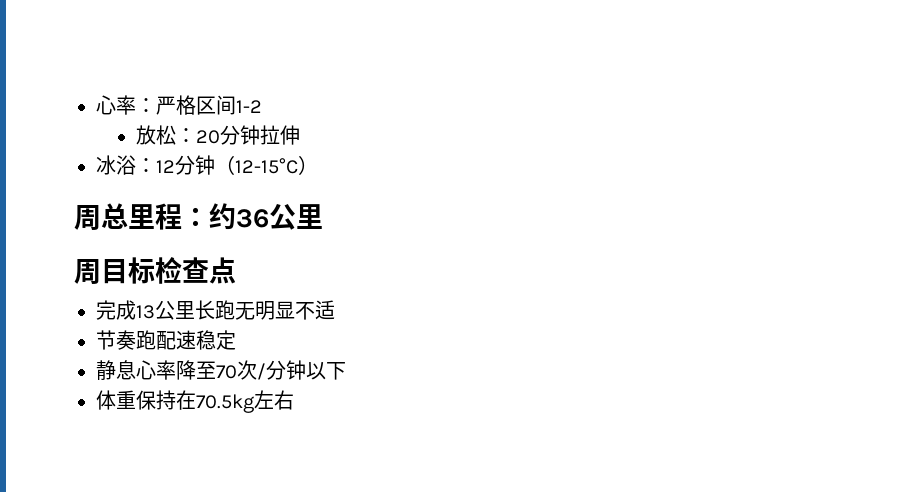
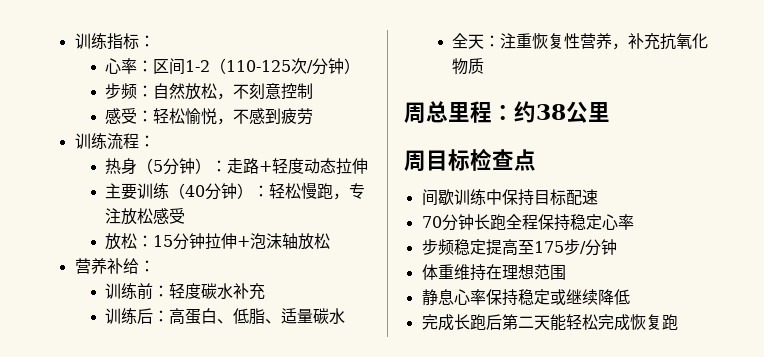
- 心率：严格区间1-2
+ 训练指标：
+ 心率：区间1-2（110-125次/分钟）
+ 步频：自然放松，不刻意控制
+ 感受：轻松愉悦，不感到疲劳
+ 训练流程：
+ 热身（5分钟）：走路+轻度动态拉伸
+ 主要训练（40分钟）：轻松慢跑，专注放松感受
- 放松：20分钟拉伸
- 冰浴：12分钟（12-15°C）
+ 放松：15分钟拉伸+泡沫轴放松
+ 营养补给：
+ 训练前：轻度碳水补充
+ 训练后：高蛋白、低脂、适量碳水
+ 全天：注重恢复性营养，补充抗氧化物质
- 周总里程：约36公里
+ 周总里程：约38公里
- 完成13公里长跑无明显不适
- 节奏跑配速稳定
- 静息心率降至70次/分钟以下
- 体重保持在70.5kg左右
+ 间歇训练中保持目标配速
+ 70分钟长跑全程保持稳定心率
+ 步频稳定提高至175步/分钟
+ 体重维持在理想范围
+ 静息心率保持稳定或继续降低
+ 完成长跑后第二天能轻松完成恢复跑

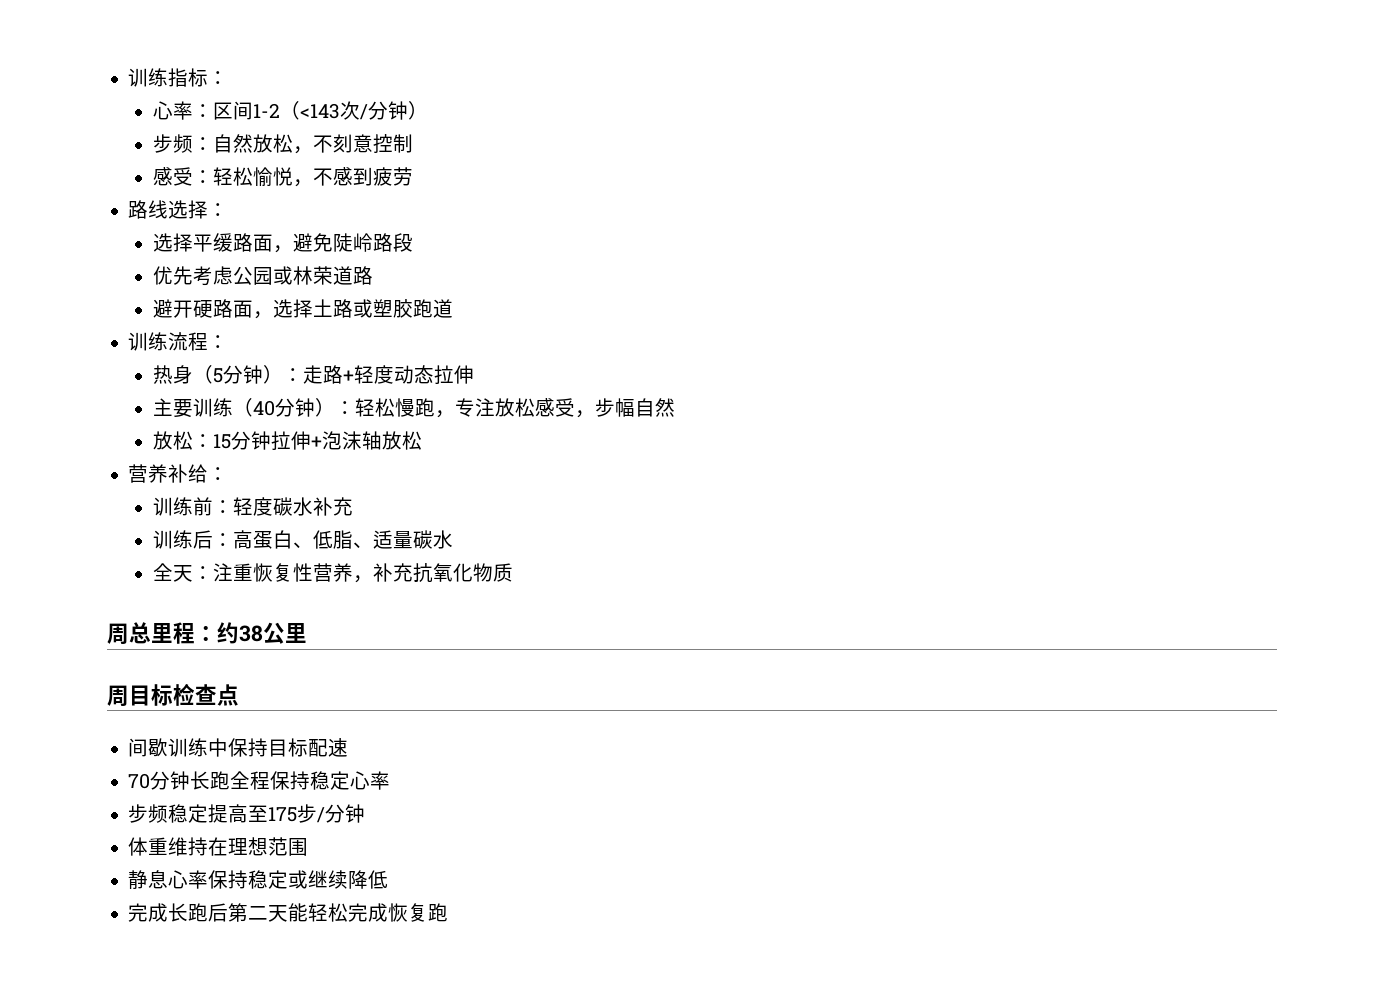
- 心率：区间1-2（110-125次/分钟）
+ 心率：区间1-2（<143次/分钟）
+ 路线选择：
+ 选择平缓路面，避免陡岭路段
+ 优先考虑公园或林荣道路
+ 避开硬路面，选择土路或塑胶跑道
- 主要训练（40分钟）：轻松慢跑，专注放松感受
+ 主要训练（40分钟）：轻松慢跑，专注放松感受，步幅自然

